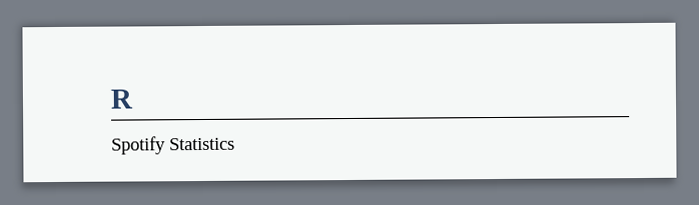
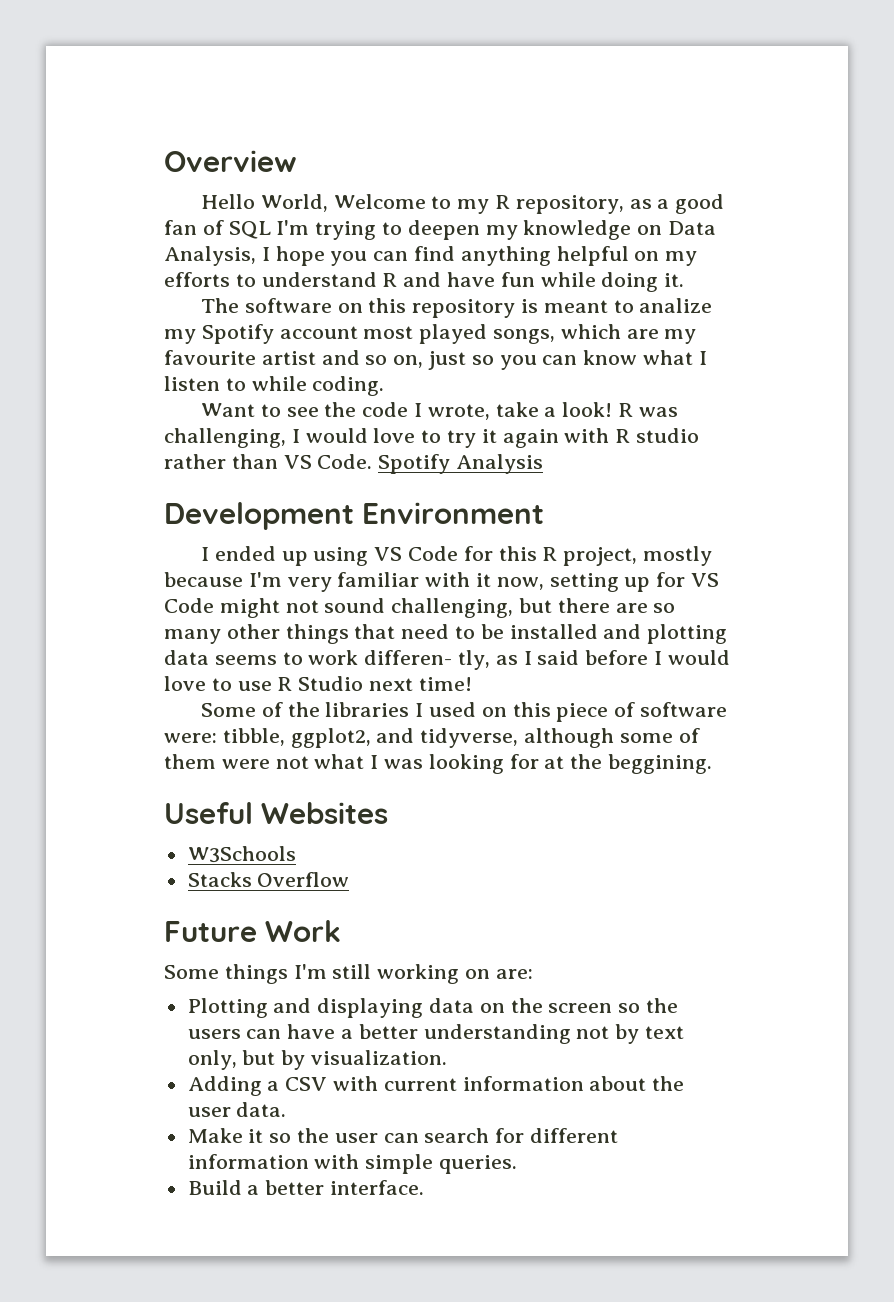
- R
- Spotify Statistics
+ Overview
+ Hello World, Welcome to my R repository, as a good fan of SQL I'm trying to deepen my knowledge on Data Analysis, I hope you can find anything helpful on my efforts to understand R and have fun while doing it.
+ The software on this repository is meant to analize my Spotify account most played songs, which are my favourite artist and so on, just so you can know what I listen to while coding.
+ Want to see the code I wrote, take a look! R was challenging, I would love to try it again with R studio rather than VS Code. Spotify Analysis
+ Development Environment
+ I ended up using VS Code for this R project, mostly because I'm very familiar with it now, setting up for VS Code might not sound challenging, but there are so many other things that need to be installed and plotting data seems to work differen- tly, as I said before I would love to use R Studio next time!
+ Some of the libraries I used on this piece of software were: tibble, ggplot2, and tidyverse, although some of them were not what I was looking for at the beggining.
+ Useful Websites
+ W3Schools
+ Stacks Overflow
+ Future Work
+ Some things I'm still working on are:
+ Plotting and displaying data on the screen so the users can have a better understanding not by text only, but by visualization.
+ Adding a CSV with current information about the user data.
+ Make it so the user can search for different information with simple queries.
+ Build a better interface.

